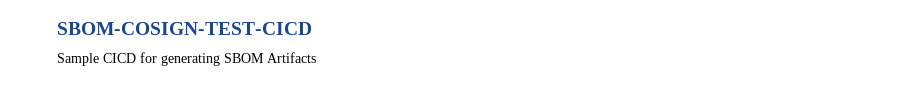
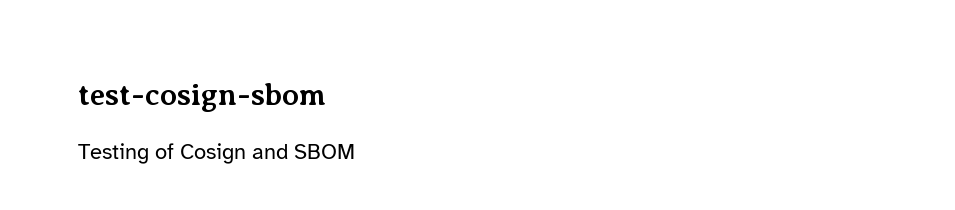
- SBOM-COSIGN-TEST-CICD
- Sample CICD for generating SBOM Artifacts
+ test-cosign-sbom
+ Testing of Cosign and SBOM

